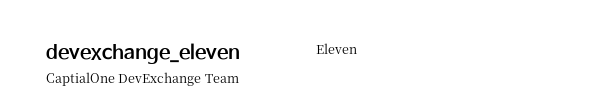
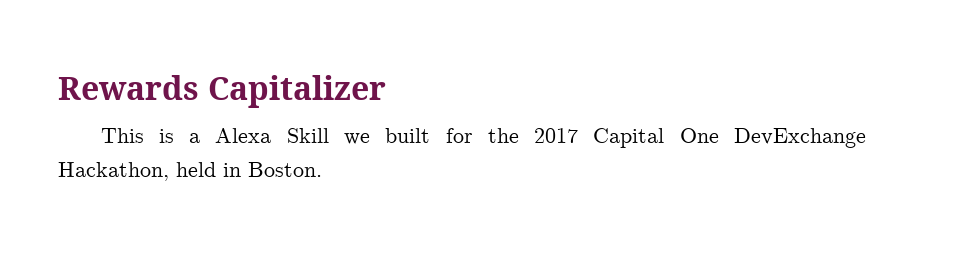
- devexchange_eleven
- CaptialOne DevExchange Team Eleven
+ Rewards Capitalizer
+ This is a Alexa Skill we built for the 2017 Capital One DevExchange Hackathon, held in Boston.

